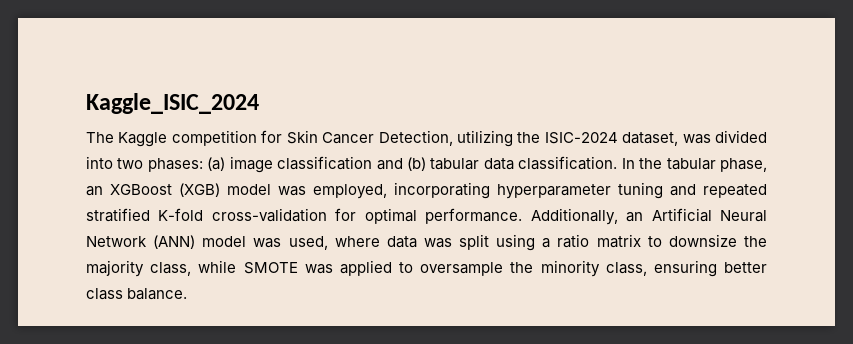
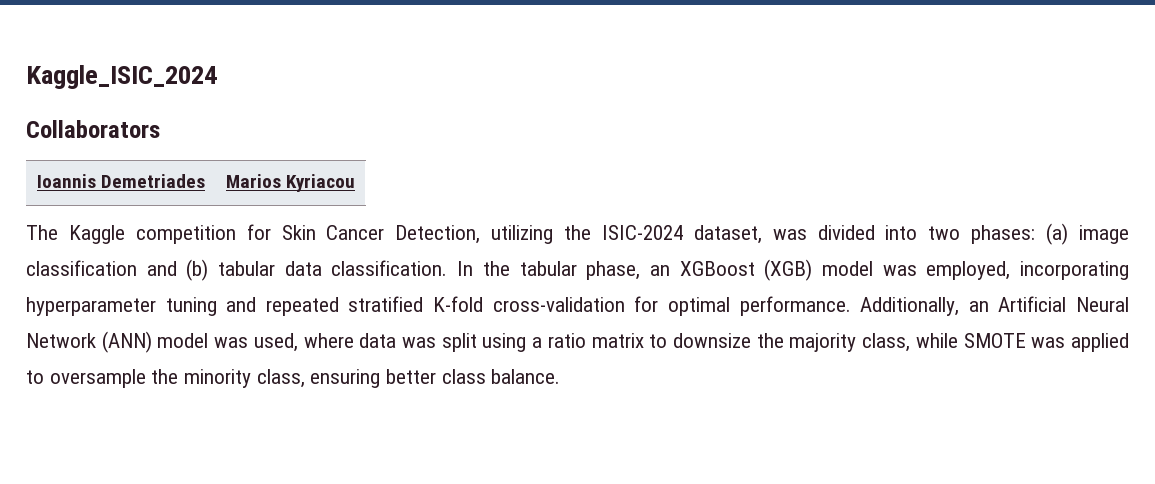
+ Collaborators
+ Ioannis Demetriades | Marios Kyriacou

